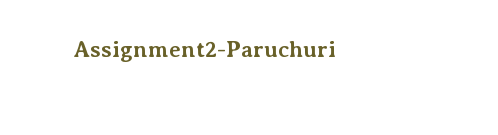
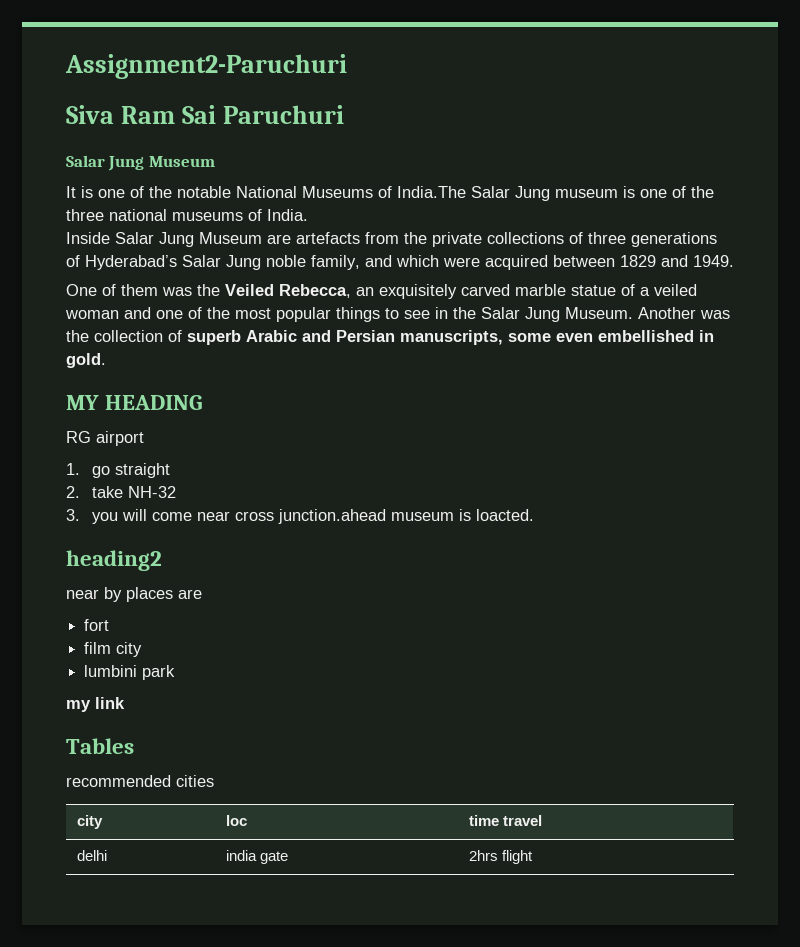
+ Siva Ram Sai Paruchuri
+ Salar Jung Museum
+ It is one of the notable National Museums of India.The Salar Jung museum is one of the three national museums of India.
+ Inside Salar Jung Museum are artefacts from the private collections of three generations of Hyderabad’s Salar Jung noble family, and which were acquired between 1829 and 1949.
+ One of them was the Veiled Rebecca, an exquisitely carved marble statue of a veiled woman and one of the most popular things to see in the Salar Jung Museum. Another was the collection of superb Arabic and Persian manuscripts, some even embellished in gold.
+ MY HEADING
+ RG airport
+ 1. go straight
+ 2. take NH-32
+ 3. you will come near cross junction.ahead museum is loacted.
+ heading2
+ near by places are
+ fort
+ film city
+ lumbini park
+ my link
+ Tables
+ recommended cities
+ city | loc | time travel
+ delhi | india gate | 2hrs flight

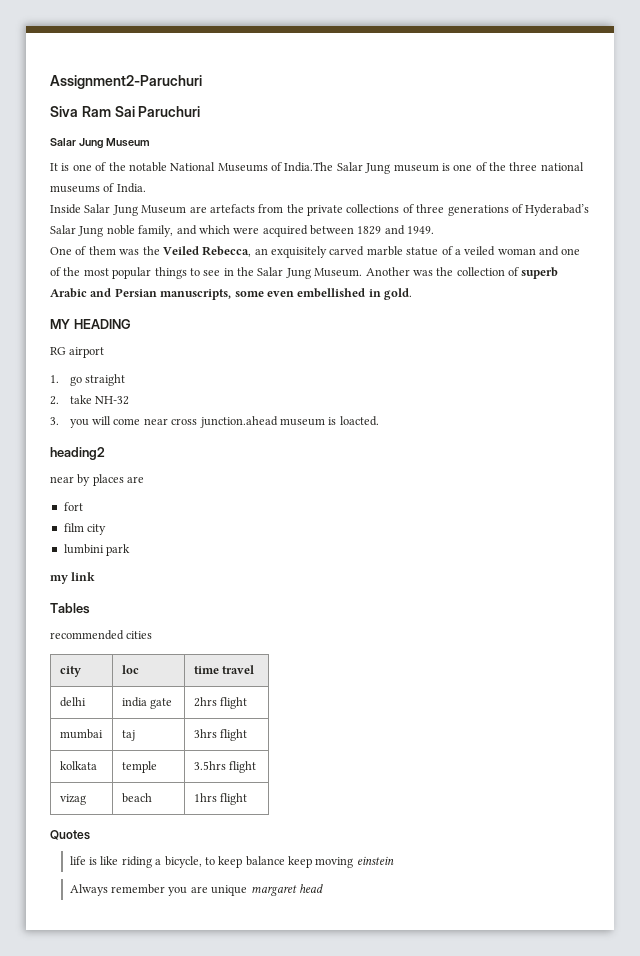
+ mumbai | taj | 3hrs flight
+ kolkata | temple | 3.5hrs flight
+ vizag | beach | 1hrs flight
+ Quotes
+ life is like riding a bicycle, to keep balance keep moving einstein
+ Always remember you are unique margaret head

